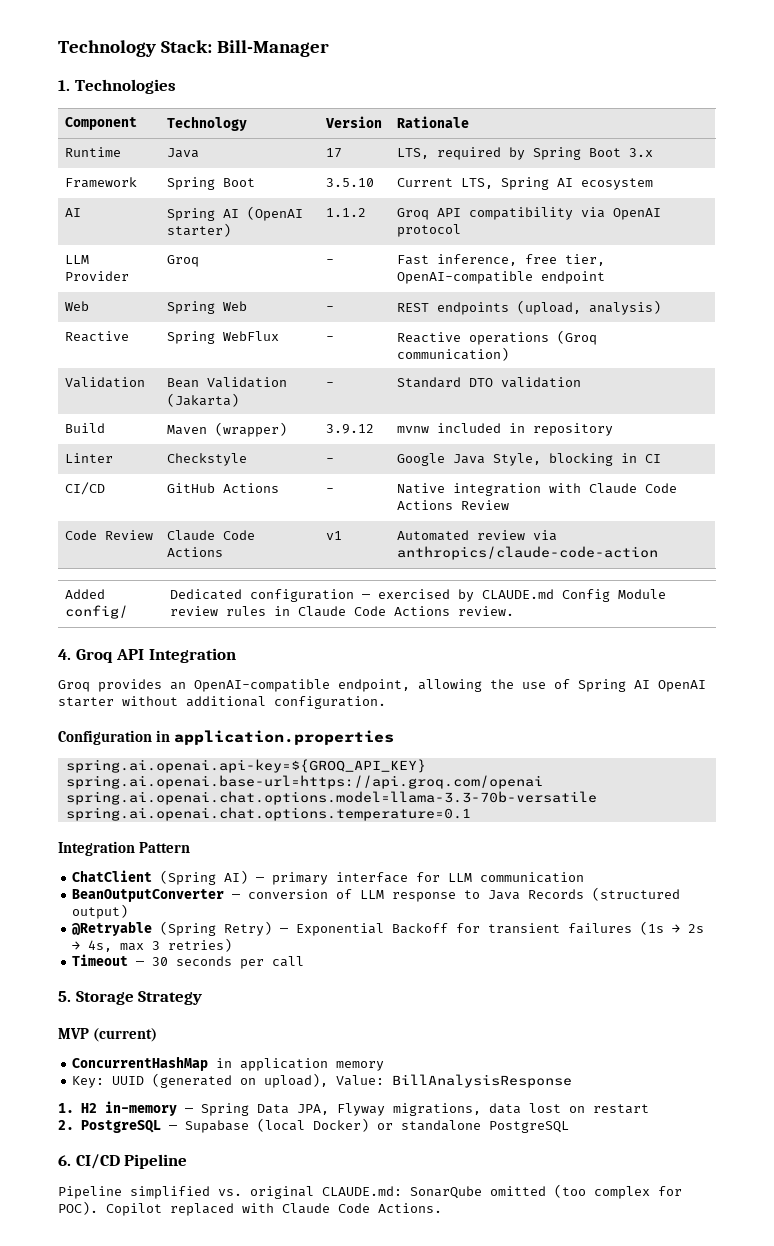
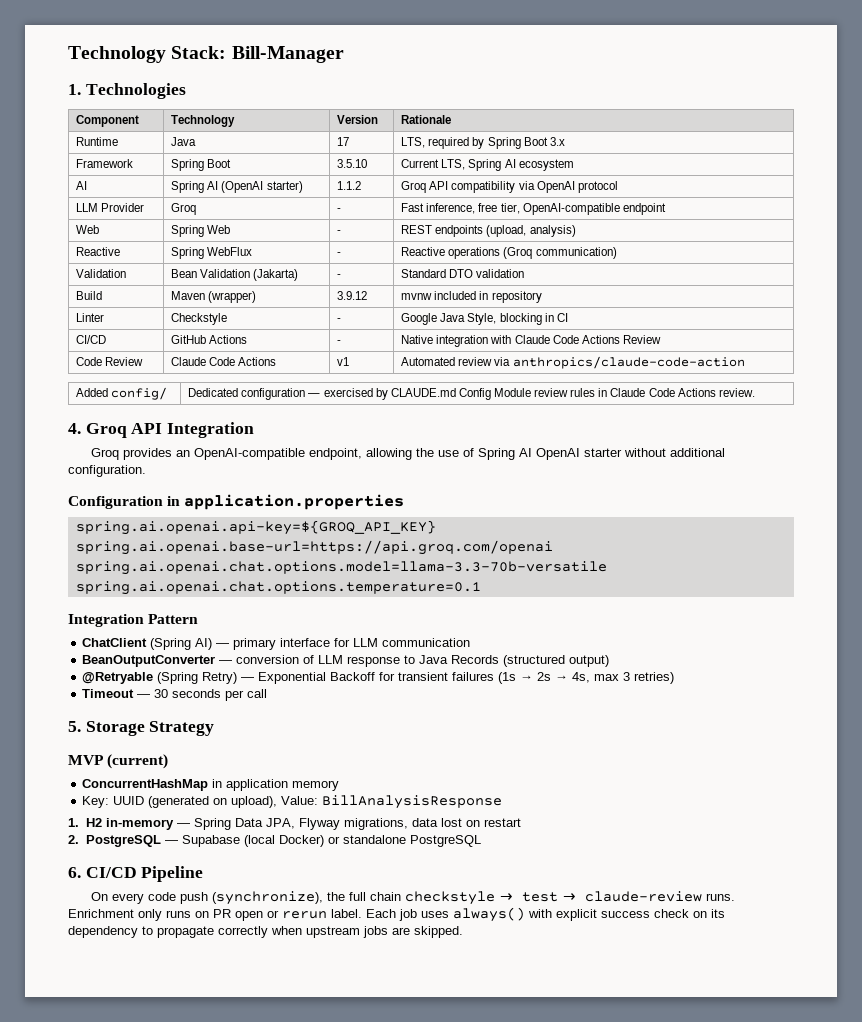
- Pipeline simplified vs. original CLAUDE.md: SonarQube omitted (too complex for POC). Copilot replaced with Claude Code Actions.
+ On every code push (synchronize), the full chain checkstyle → test → claude-review runs. Enrichment only runs on PR open or rerun label. Each job uses always() with explicit success check on its dependency to propagate correctly when upstream jobs are skipped.

